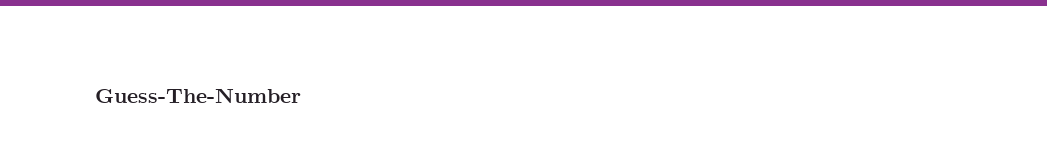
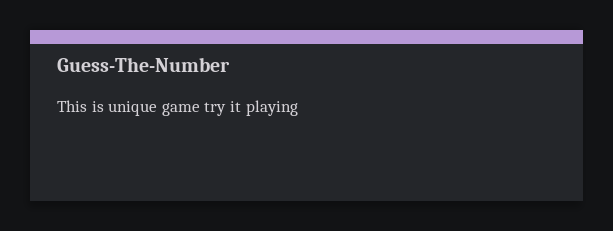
+ This is unique game try it playing

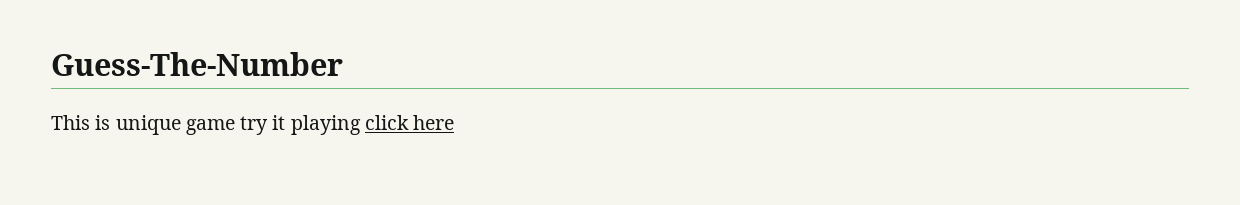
- This is unique game try it playing
+ This is unique game try it playing click here

